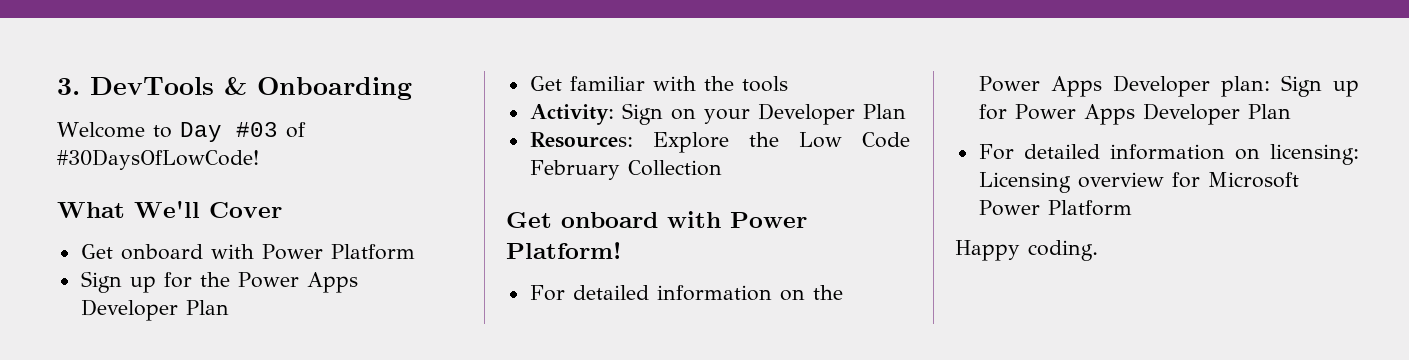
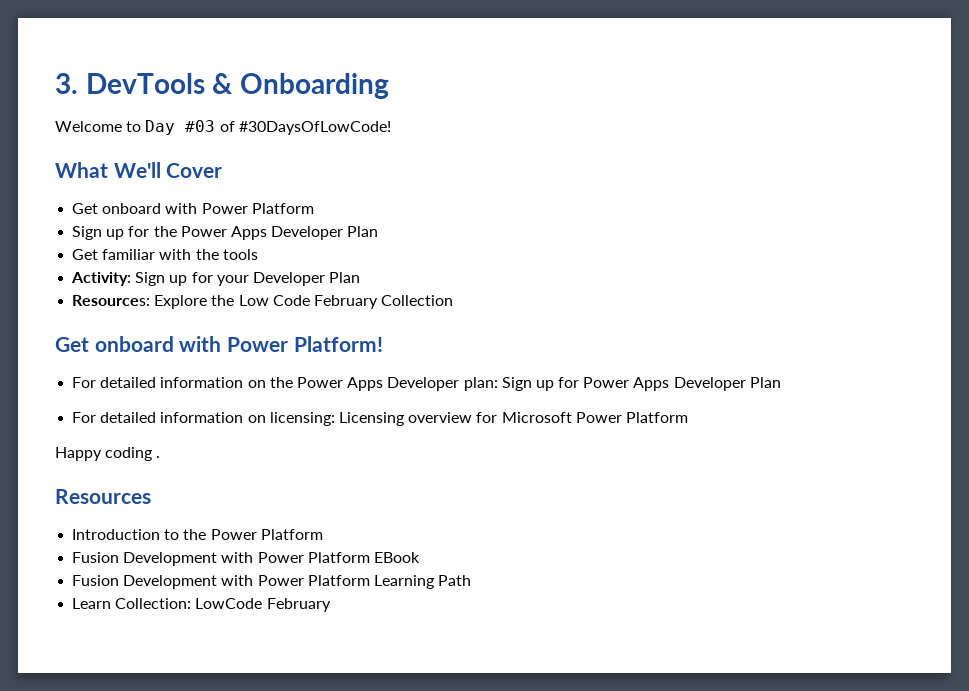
- Activity: Sign on your Developer Plan
+ Activity: Sign up for your Developer Plan
- Happy coding.
+ Happy coding .
+ Resources
+ Introduction to the Power Platform
+ Fusion Development with Power Platform EBook
+ Fusion Development with Power Platform Learning Path
+ Learn Collection: LowCode February

